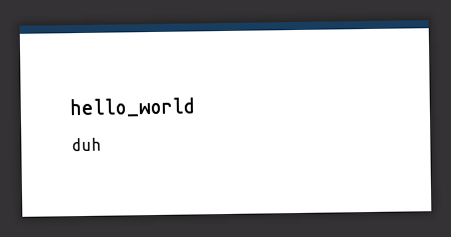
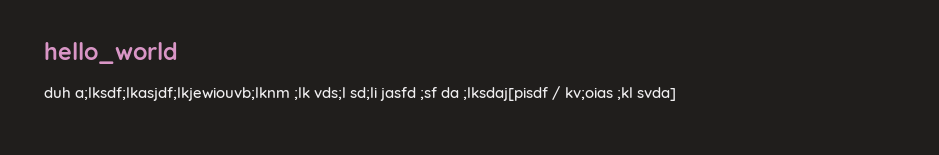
- duh
+ duh a;lksdf;lkasjdf;lkjewiouvb;lknm ;lk vds;l sd;li jasfd ;sf da ;lksdaj[pisdf / kv;oias ;kl svda]

